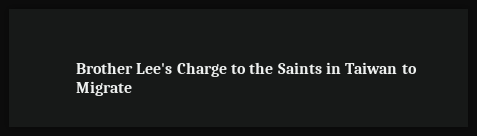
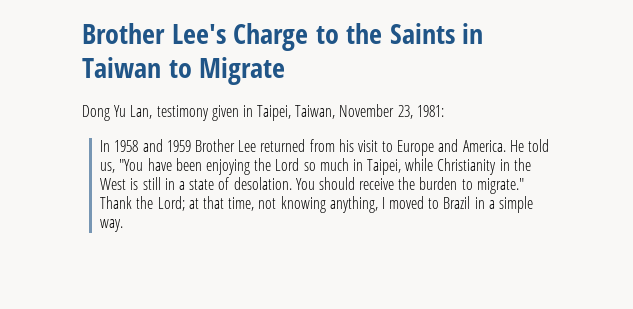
+ Dong Yu Lan, testimony given in Taipei, Taiwan, November 23, 1981:
+ In 1958 and 1959 Brother Lee returned from his visit to Europe and America. He told us, "You have been enjoying the Lord so much in Taipei, while Christianity in the West is still in a state of desolation. You should receive the burden to migrate." Thank the Lord; at that time, not knowing anything, I moved to Brazil in a simple way.

